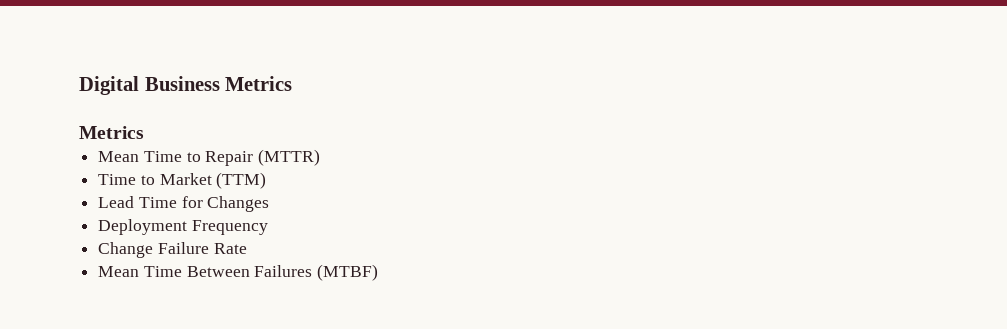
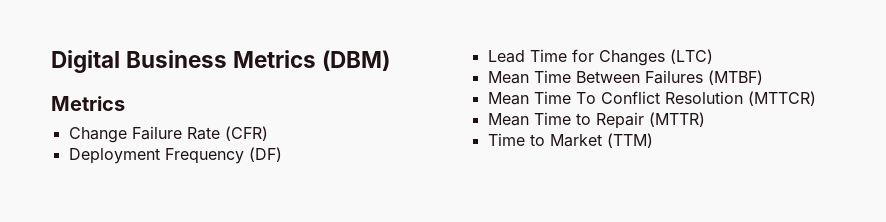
- Digital Business Metrics
+ Digital Business Metrics (DBM)
  Metrics
+ Change Failure Rate (CFR)
+ Deployment Frequency (DF)
+ Lead Time for Changes (LTC)
+ Mean Time Between Failures (MTBF)
+ Mean Time To Conflict Resolution (MTTCR)
- Lead Time for Changes
- Deployment Frequency
- Change Failure Rate
- Mean Time Between Failures (MTBF)

